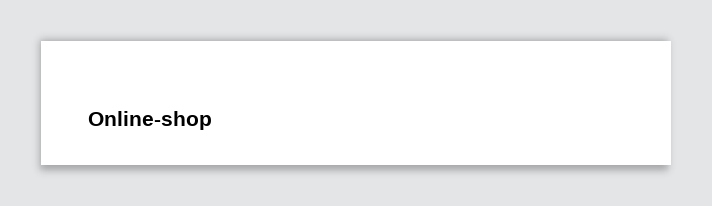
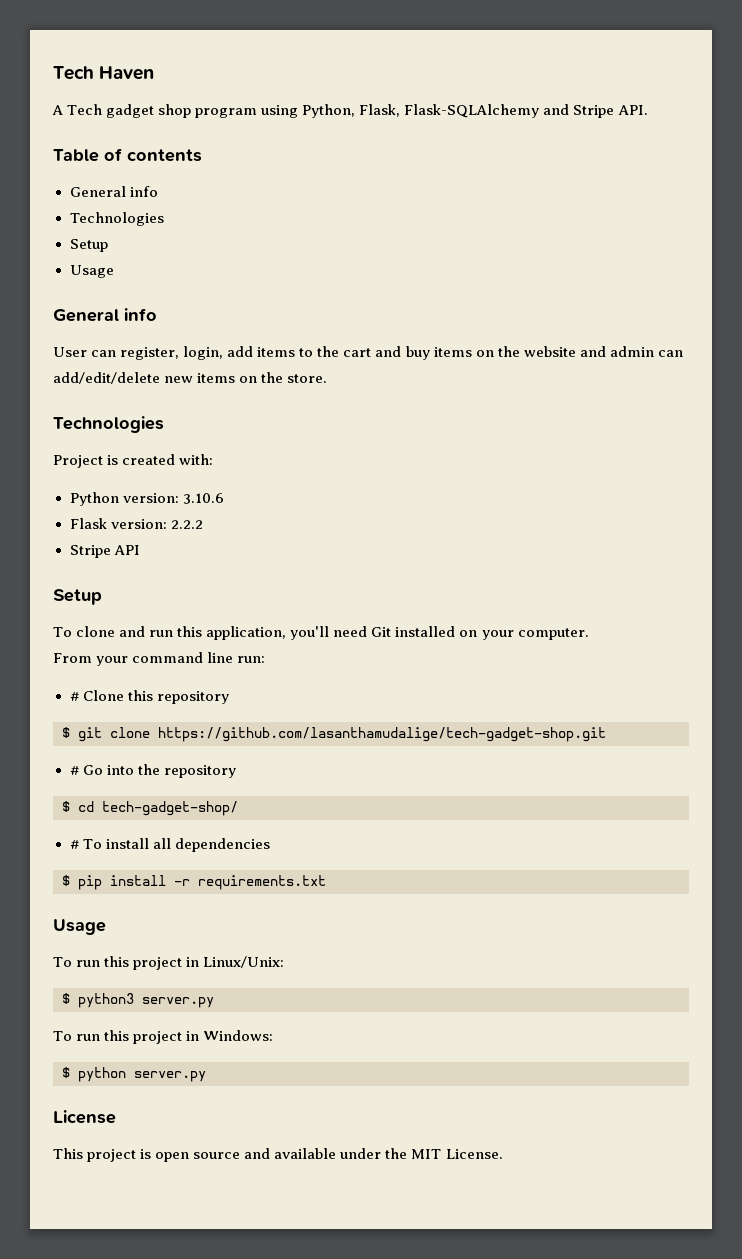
- Online-shop
+ Tech Haven
+ A Tech gadget shop program using Python, Flask, Flask-SQLAlchemy and Stripe API.
+ Table of contents
+ General info
+ Technologies
+ Setup
+ Usage
+ General info
+ User can register, login, add items to the cart and buy items on the website and admin can add/edit/delete new items on the store.
+ Technologies
+ Project is created with:
+ Python version: 3.10.6
+ Flask version: 2.2.2
+ Stripe API
+ Setup
+ To clone and run this application, you'll need Git installed on your computer.
+ From your command line run:
+ # Clone this repository
+ $ git clone https://github.com/lasanthamudalige/tech-gadget-shop.git
+ # Go into the repository
+ $ cd tech-gadget-shop/
+ # To install all dependencies
+ $ pip install -r requirements.txt
+ Usage
+ To run this project in Linux/Unix:
+ $ python3 server.py
+ To run this project in Windows:
+ $ python server.py
+ License
+ This project is open source and available under the MIT License.

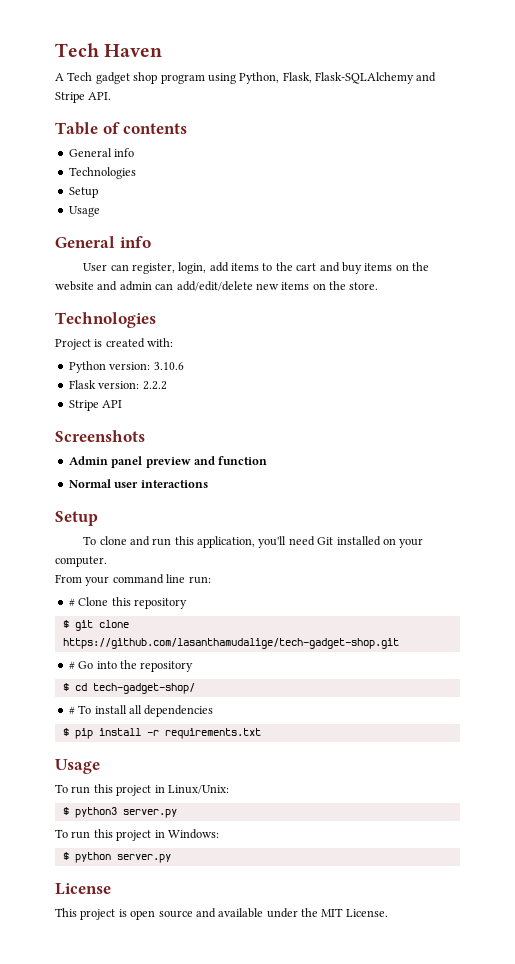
+ Screenshots
+ Admin panel preview and function
+ Normal user interactions

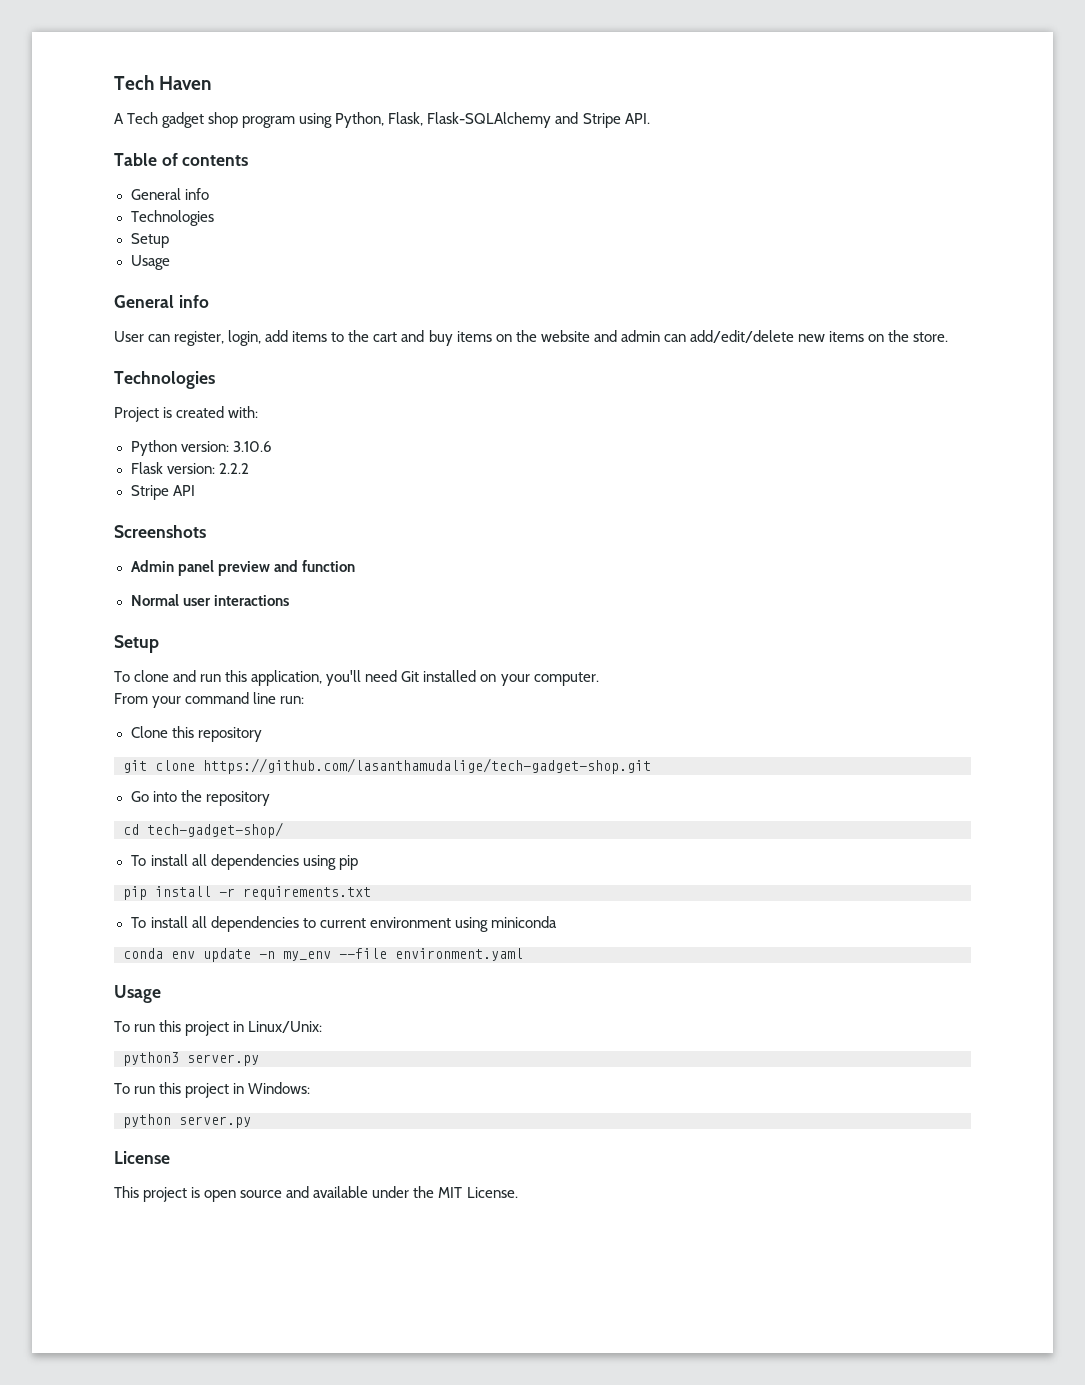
- # Clone this repository
+ Clone this repository
- $ git clone https://github.com/lasanthamudalige/tech-gadget-shop.git
+ git clone https://github.com/lasanthamudalige/tech-gadget-shop.git
- # Go into the repository
+ Go into the repository
- $ cd tech-gadget-shop/
+ cd tech-gadget-shop/
- # To install all dependencies
- $ pip install -r requirements.txt
+ To install all dependencies using pip
+ pip install -r requirements.txt
+ To install all dependencies to current environment using miniconda
+ conda env update -n my_env --file environment.yaml
- $ python3 server.py
+ python3 server.py
- $ python server.py
+ python server.py

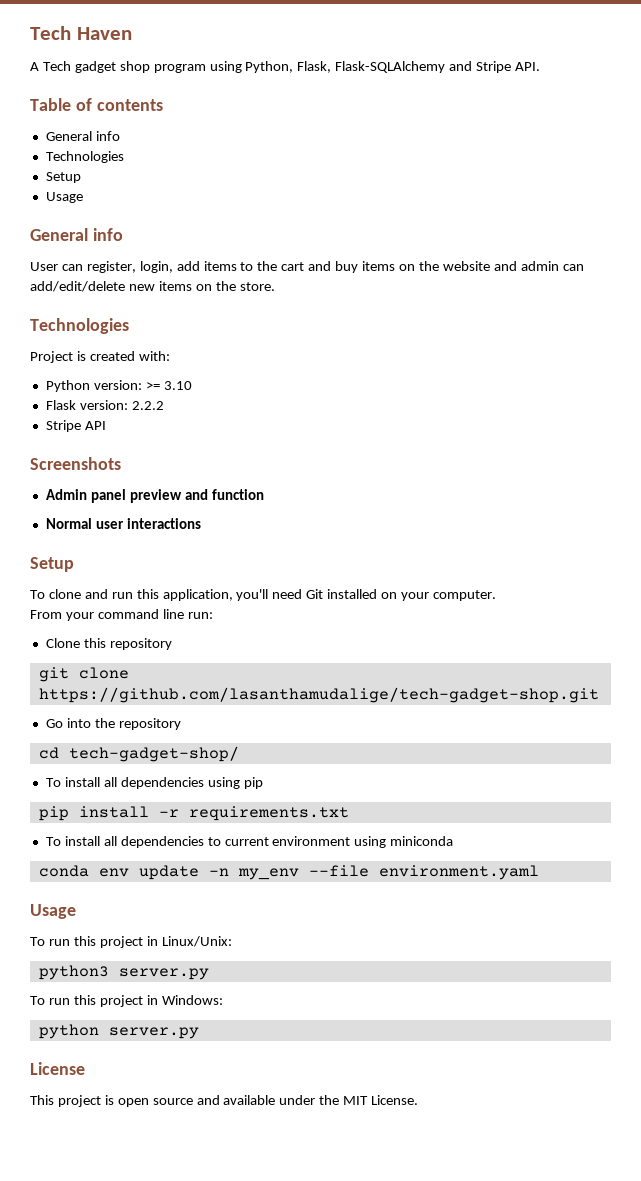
- Python version: 3.10.6
+ Python version: >= 3.10

